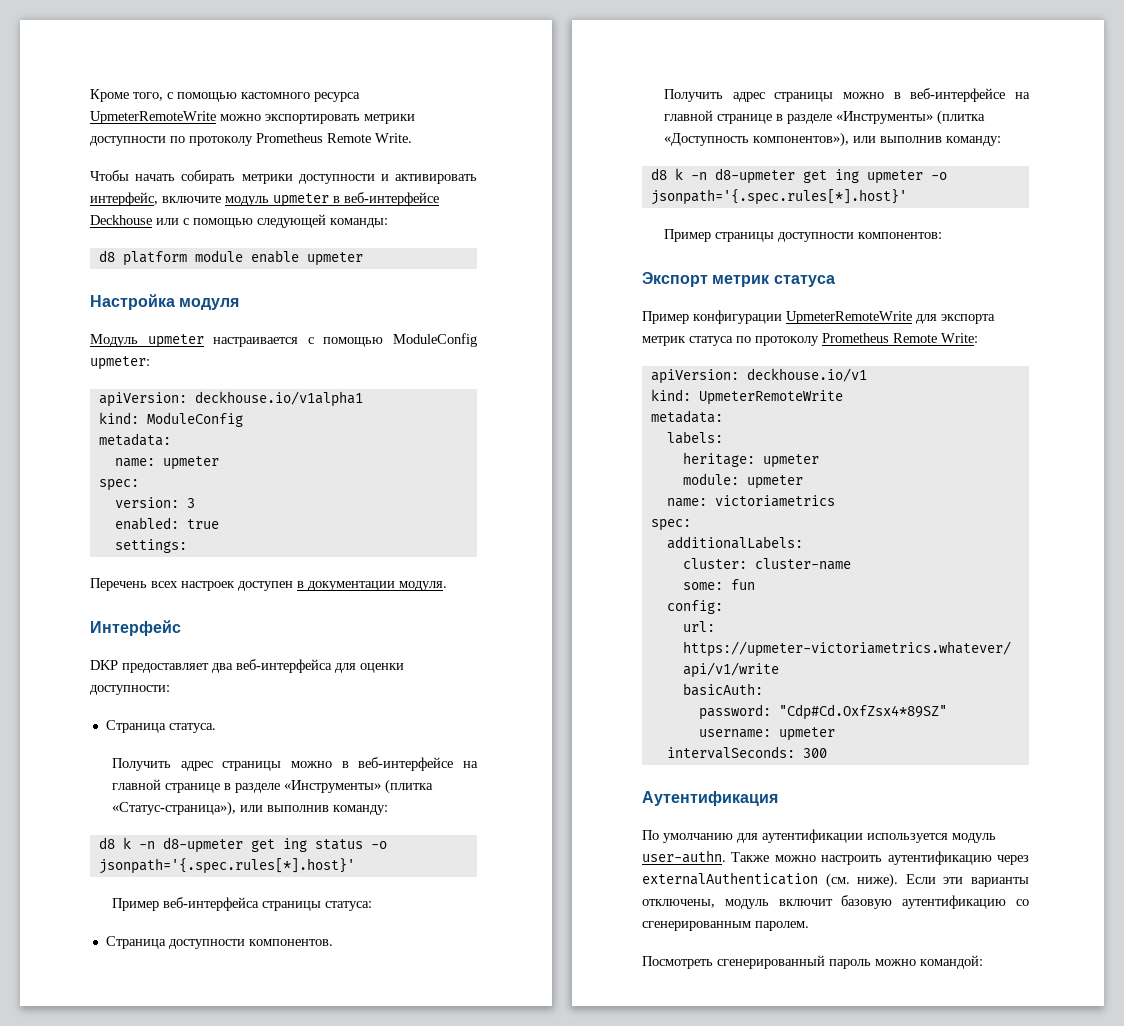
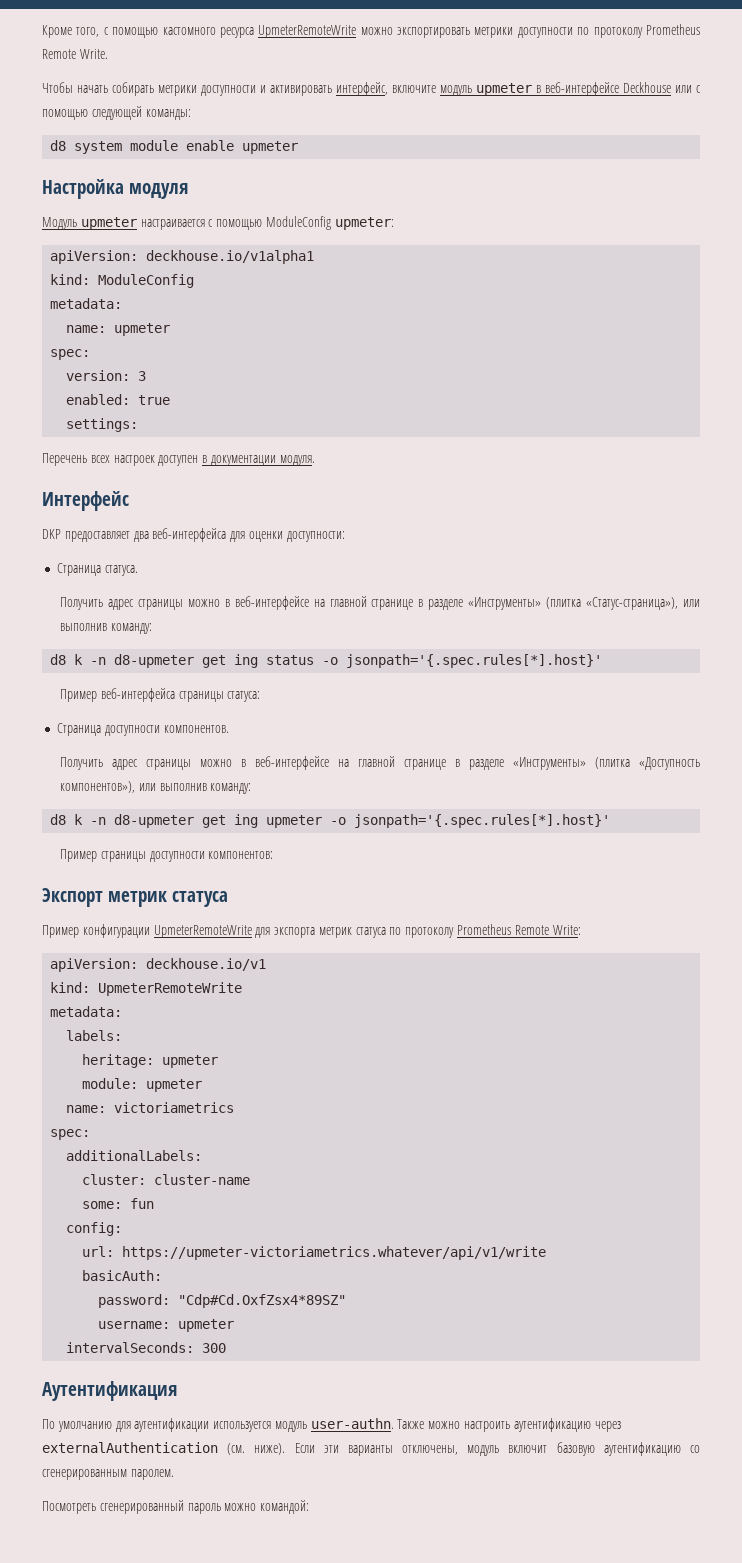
- d8 platform module enable upmeter
+ d8 system module enable upmeter

